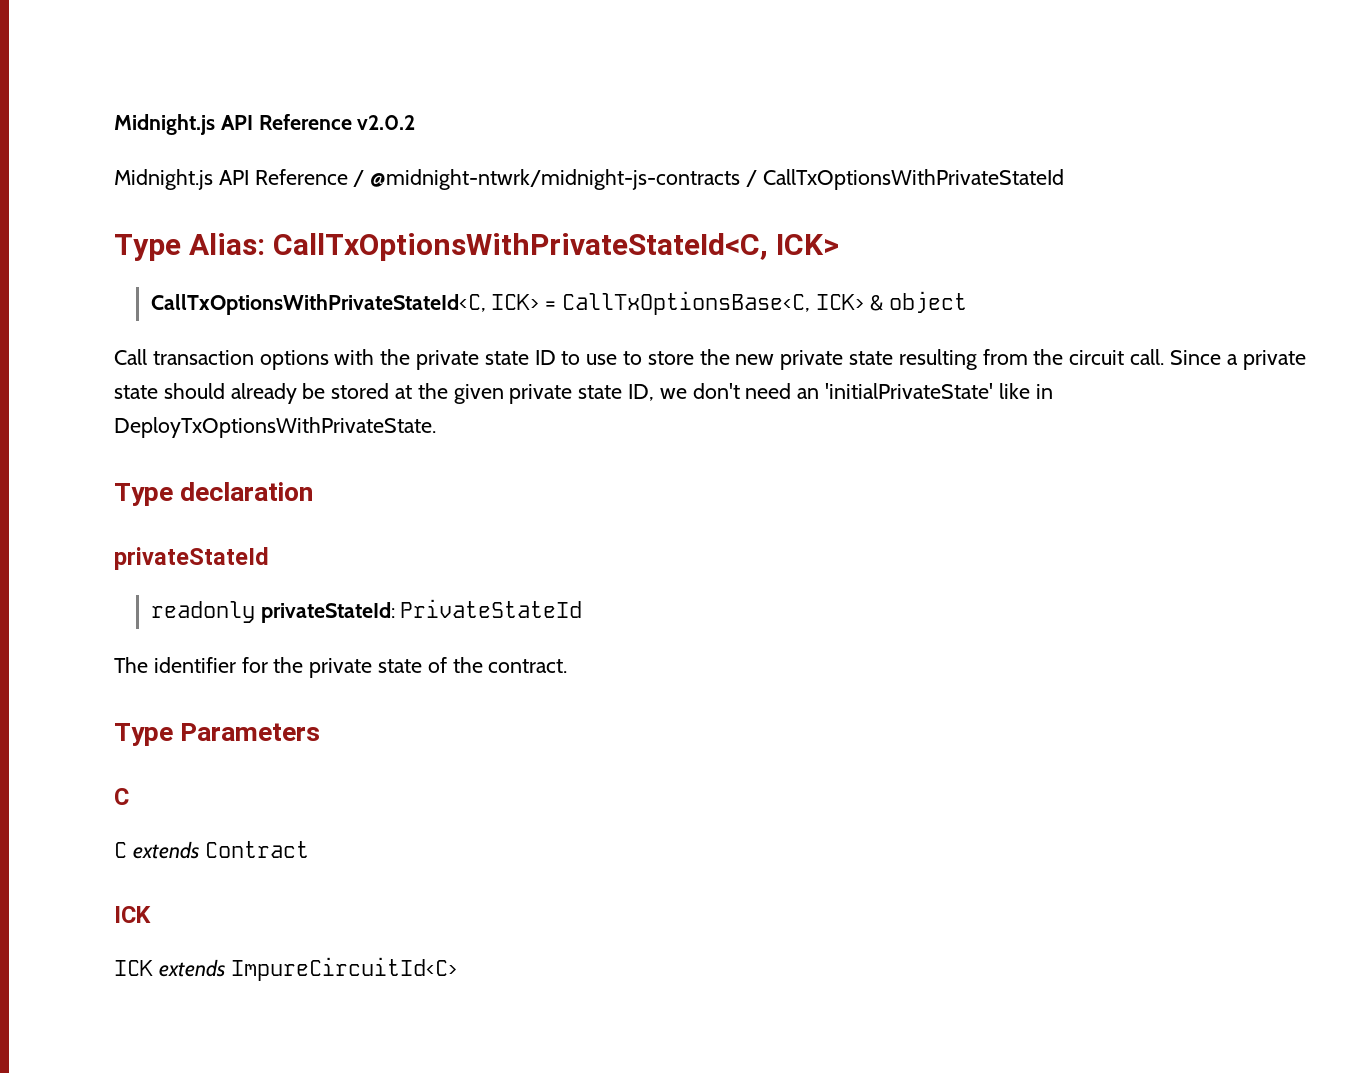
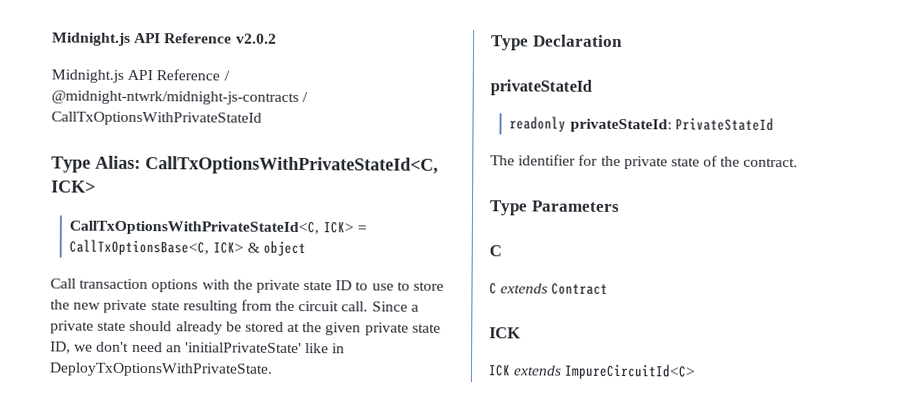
- Type declaration
+ Type Declaration

